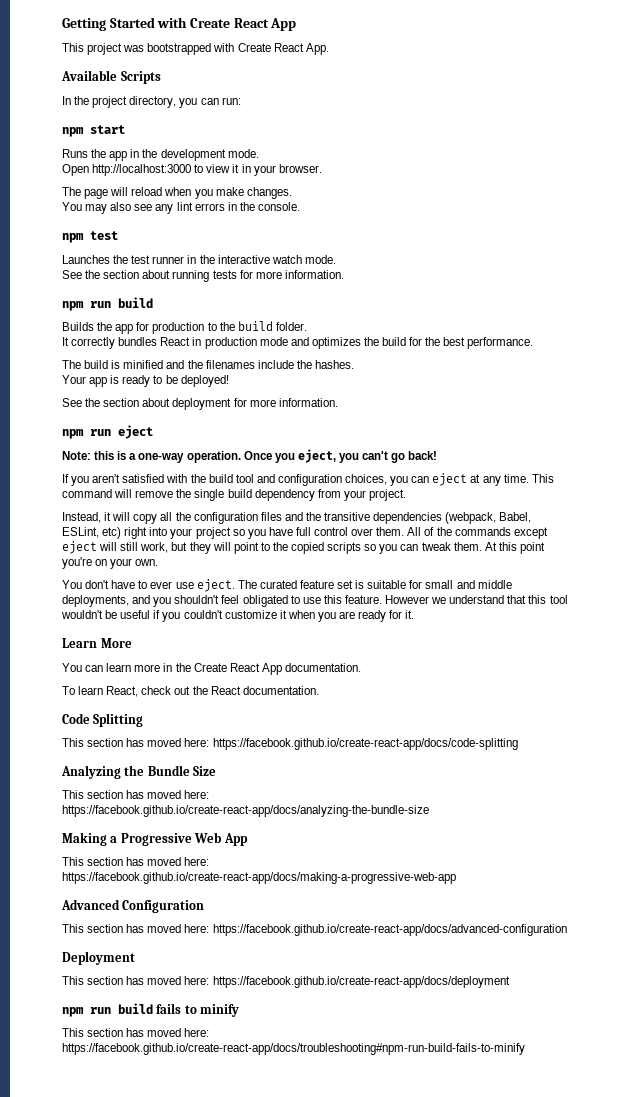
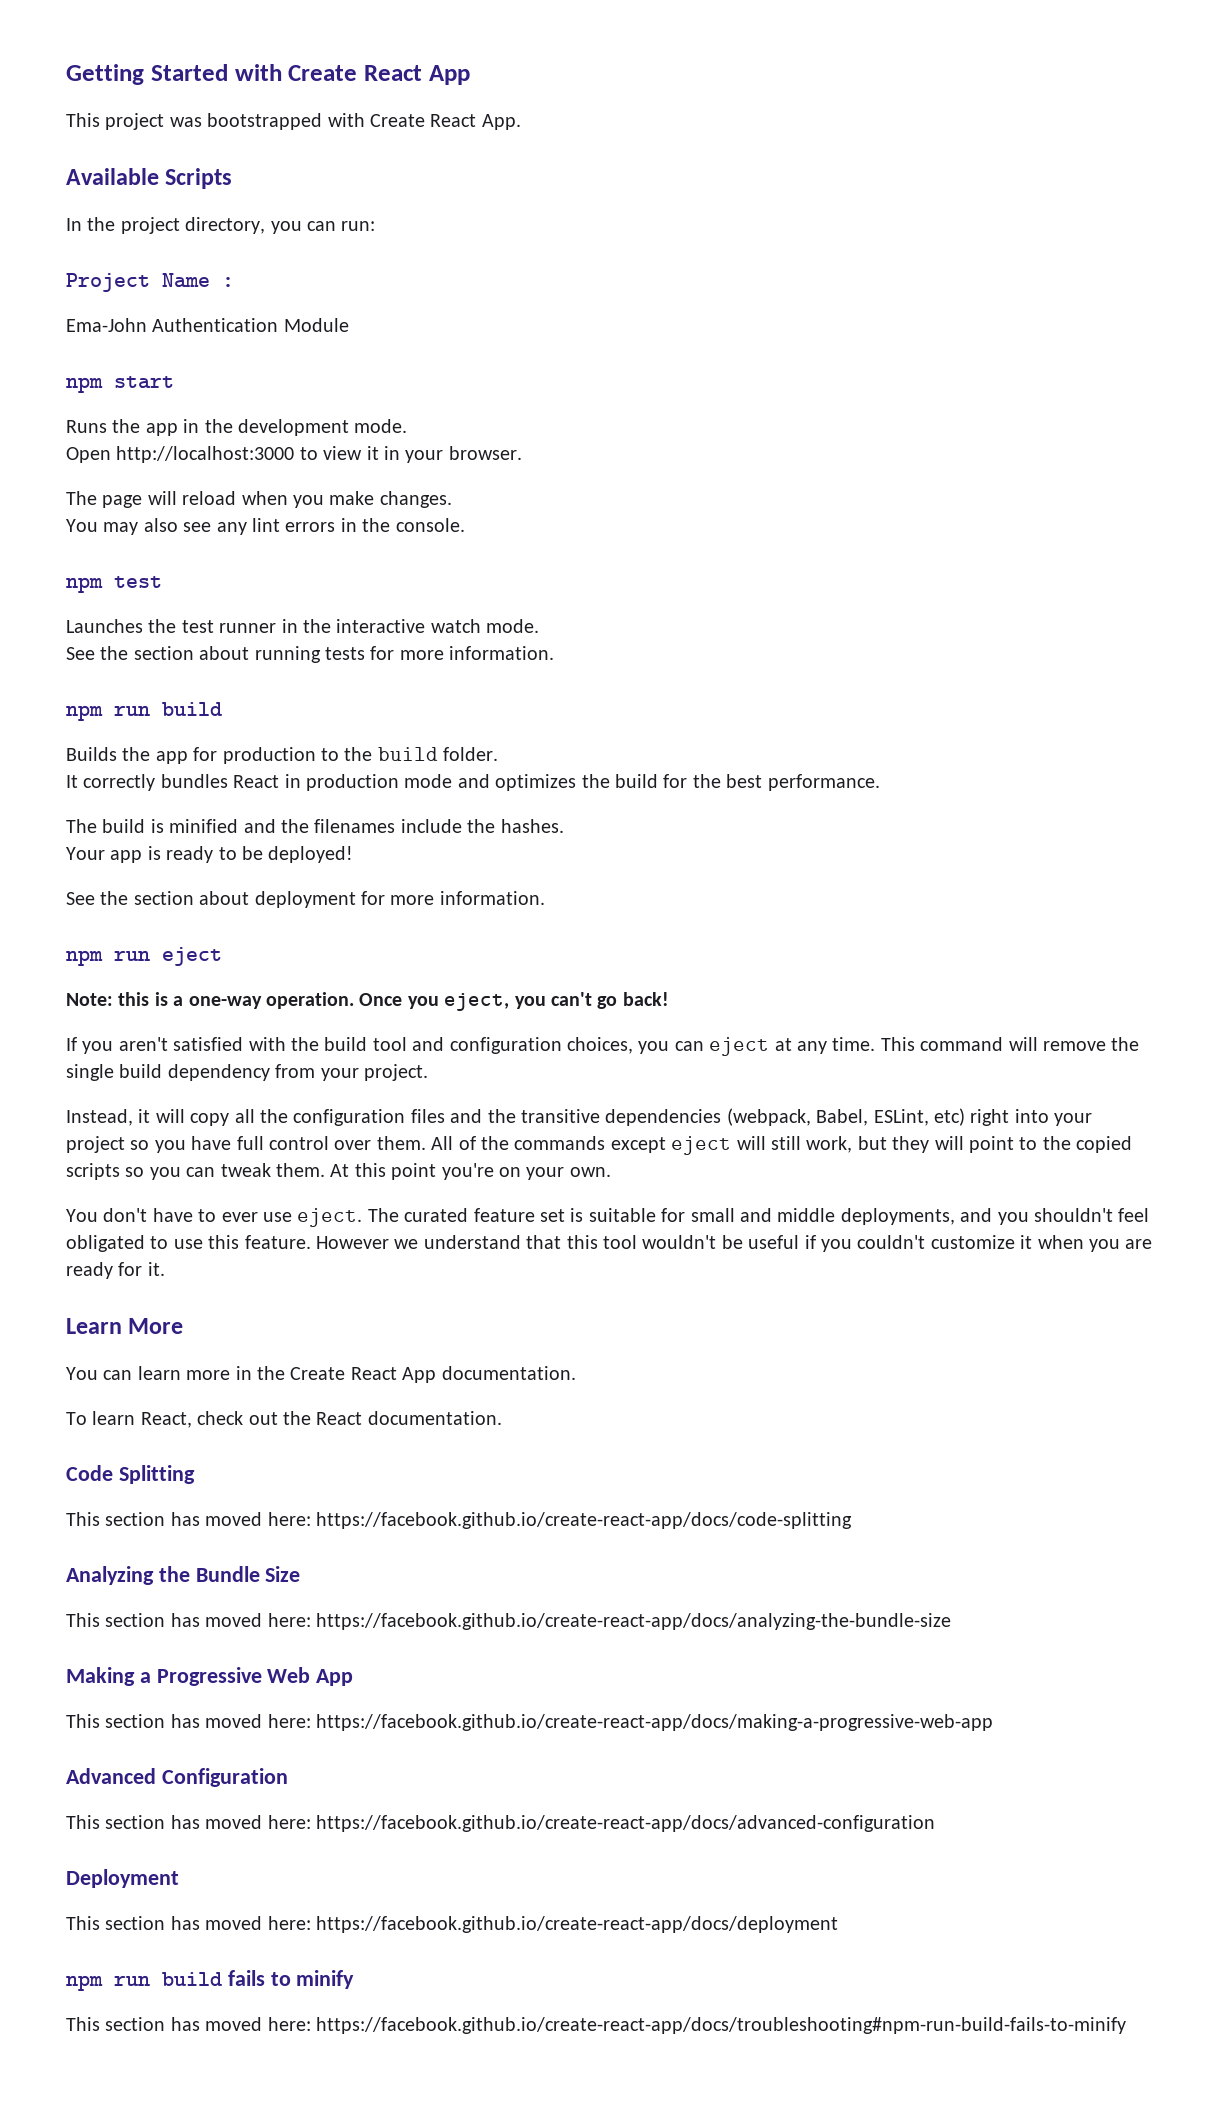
+ Project Name :
+ Ema-John Authentication Module

